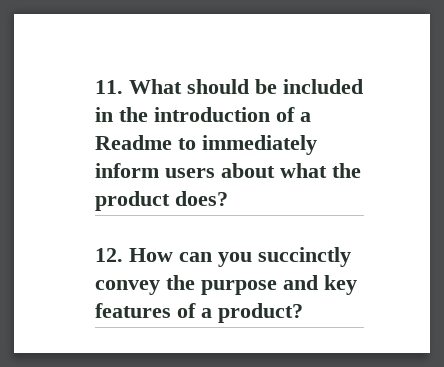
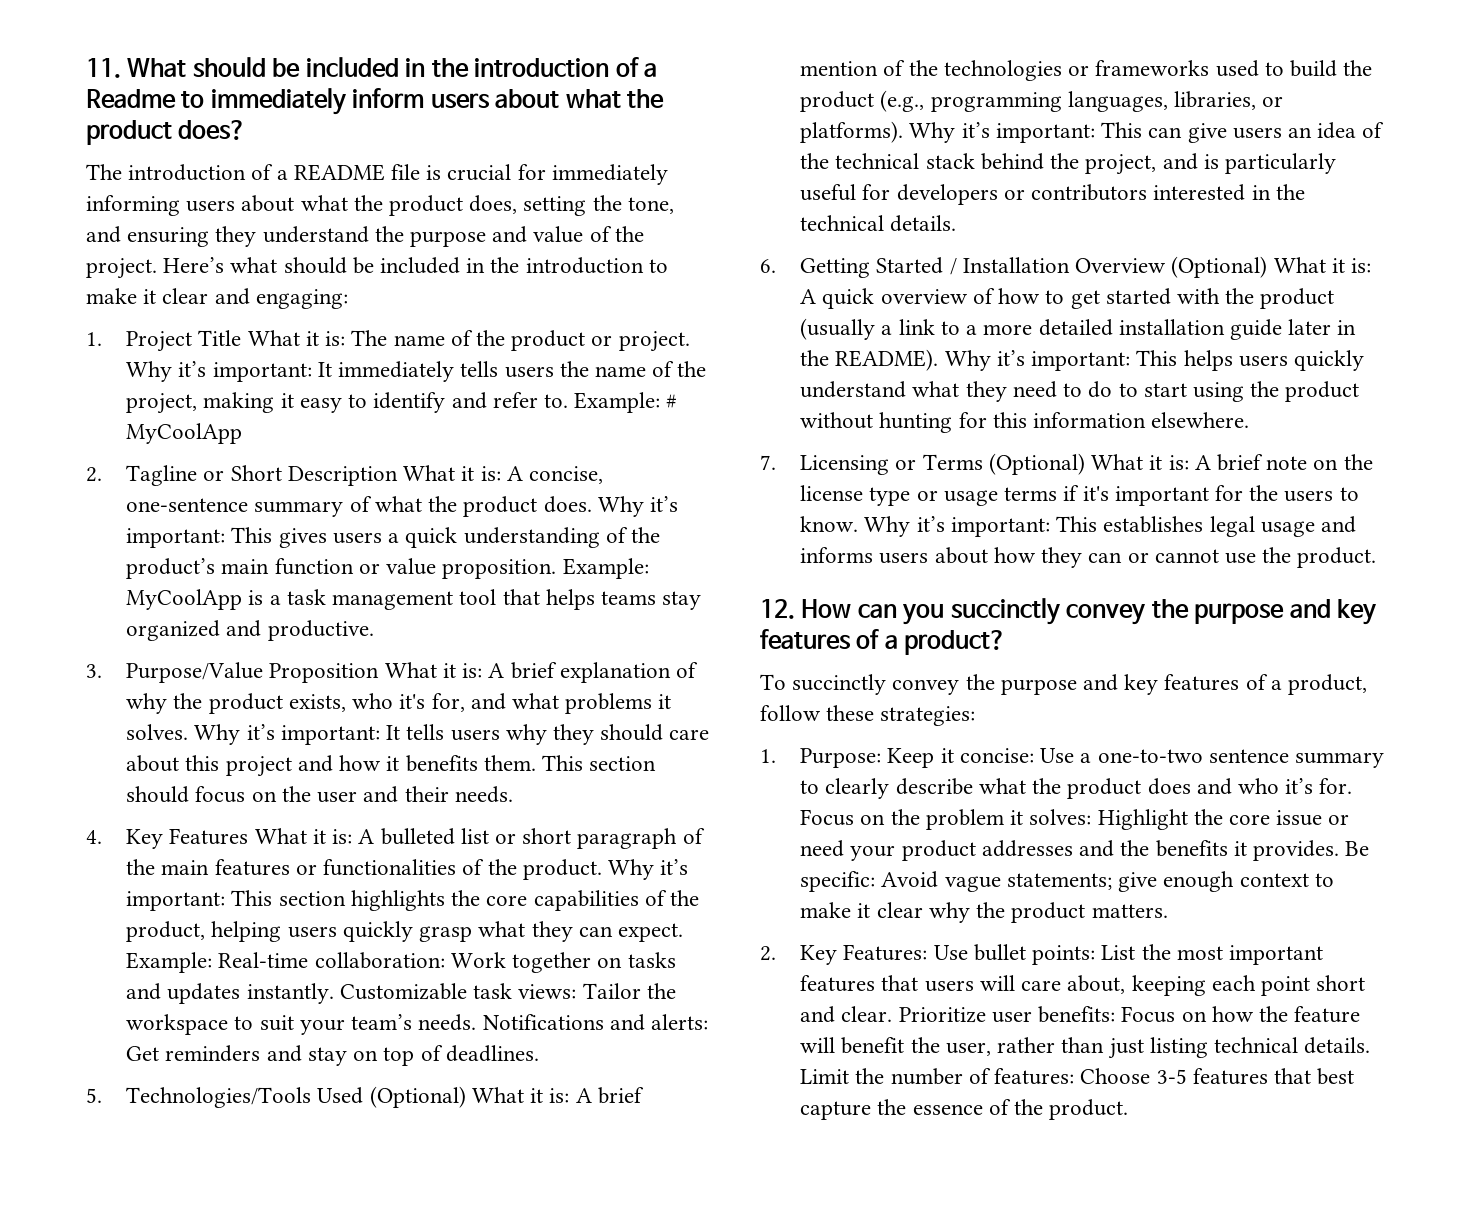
+ The introduction of a README file is crucial for immediately informing users about what the product does, setting the tone, and ensuring they understand the purpose and value of the project. Here’s what should be included in the introduction to make it clear and engaging:
+ 1. Project Title What it is: The name of the product or project. Why it’s important: It immediately tells users the name of the project, making it easy to identify and refer to. Example: # MyCoolApp
+ 2. Tagline or Short Description What it is: A concise, one-sentence summary of what the product does. Why it’s important: This gives users a quick understanding of the product’s main function or value proposition. Example: MyCoolApp is a task management tool that helps teams stay organized and productive.
+ 3. Purpose/Value Proposition What it is: A brief explanation of why the product exists, who it's for, and what problems it solves. Why it’s important: It tells users why they should care about this project and how it benefits them. This section should focus on the user and their needs.
+ 4. Key Features What it is: A bulleted list or short paragraph of the main features or functionalities of the product. Why it’s important: This section highlights the core capabilities of the product, helping users quickly grasp what they can expect. Example: Real-time collaboration: Work together on tasks and updates instantly. Customizable task views: Tailor the workspace to suit your team’s needs. Notifications and alerts: Get reminders and stay on top of deadlines.
+ 5. Technologies/Tools Used (Optional) What it is: A brief mention of the technologies or frameworks used to build the product (e.g., programming languages, libraries, or platforms). Why it’s important: This can give users an idea of the technical stack behind the project, and is particularly useful for developers or contributors interested in the technical details.
+ 6. Getting Started / Installation Overview (Optional) What it is: A quick overview of how to get started with the product (usually a link to a more detailed installation guide later in the README). Why it’s important: This helps users quickly understand what they need to do to start using the product without hunting for this information elsewhere.
+ 7. Licensing or Terms (Optional) What it is: A brief note on the license type or usage terms if it's important for the users to know. Why it’s important: This establishes legal usage and informs users about how they can or cannot use the product.
+ To succinctly convey the purpose and key features of a product, follow these strategies:
+ 1. Purpose: Keep it concise: Use a one-to-two sentence summary to clearly describe what the product does and who it’s for. Focus on the problem it solves: Highlight the core issue or need your product addresses and the benefits it provides. Be specific: Avoid vague statements; give enough context to make it clear why the product matters.
+ 2. Key Features: Use bullet points: List the most important features that users will care about, keeping each point short and clear. Prioritize user benefits: Focus on how the feature will benefit the user, rather than just listing technical details. Limit the number of features: Choose 3-5 features that best capture the essence of the product.

